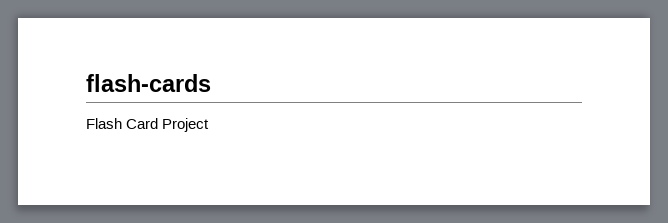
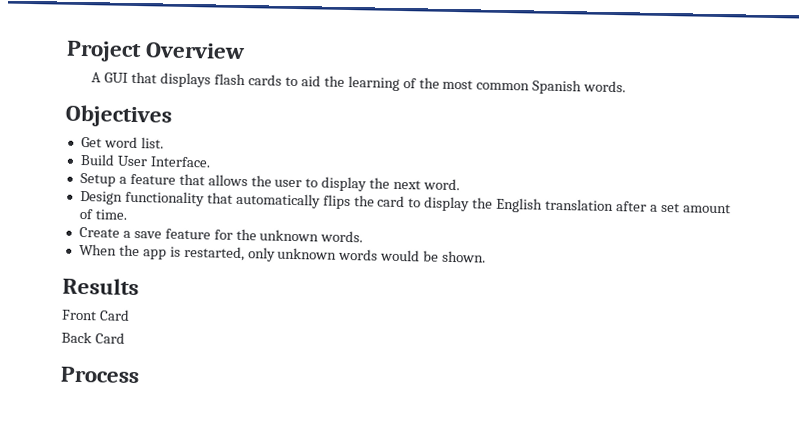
- flash-cards
- Flash Card Project
+ Project Overview
+ A GUI that displays flash cards to aid the learning of the most common Spanish words.
+ Objectives
+ Get word list.
+ Build User Interface.
+ Setup a feature that allows the user to display the next word.
+ Design functionality that automatically flips the card to display the English translation after a set amount of time.
+ Create a save feature for the unknown words.
+ When the app is restarted, only unknown words would be shown.
+ Results
+ Front Card
+ Back Card
+ Process

